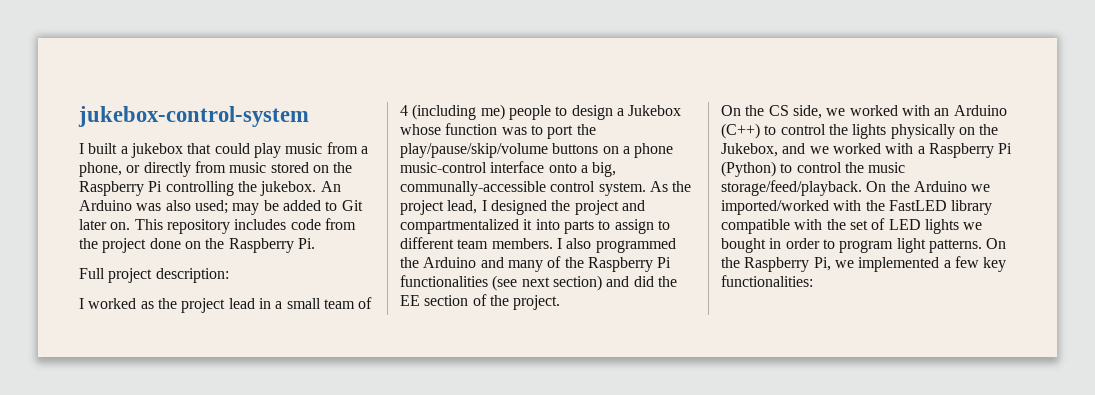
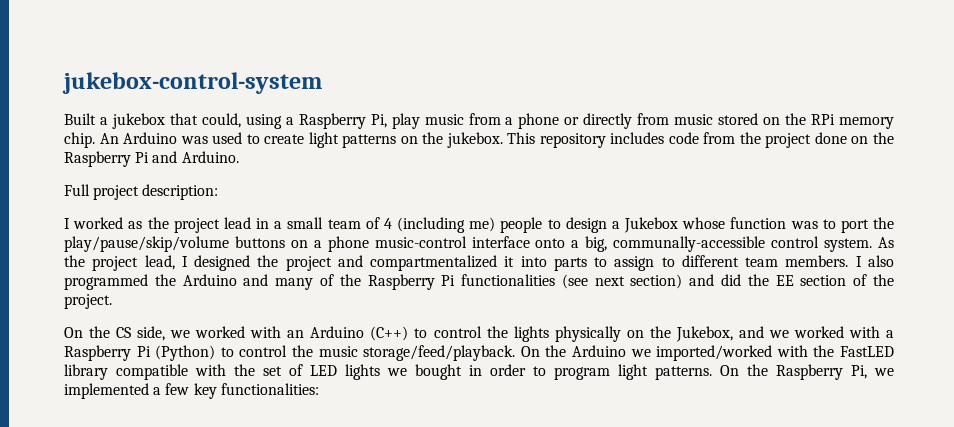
- I built a jukebox that could play music from a phone, or directly from music stored on the Raspberry Pi controlling the jukebox. An Arduino was also used; may be added to Git later on.
+ Built a jukebox that could, using a Raspberry Pi, play music from a phone or directly from music stored on the RPi memory chip. An Arduino was used to create light patterns on the jukebox.
- This repository includes code from the project done on the Raspberry Pi.
+ This repository includes code from the project done on the Raspberry Pi and Arduino.

